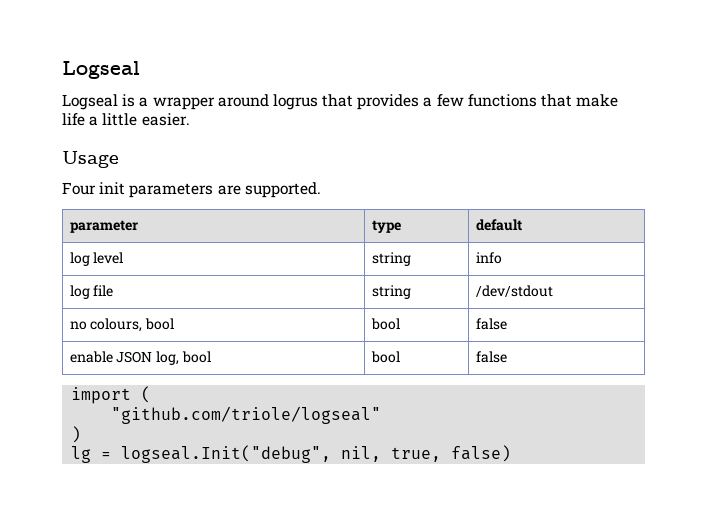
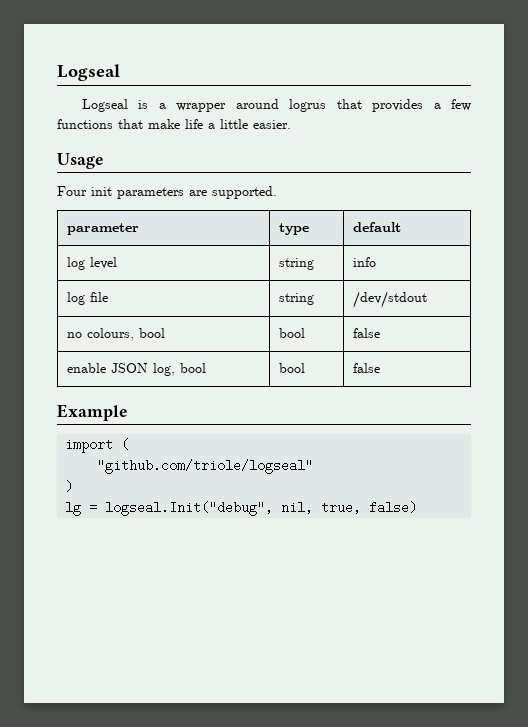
+ Example

